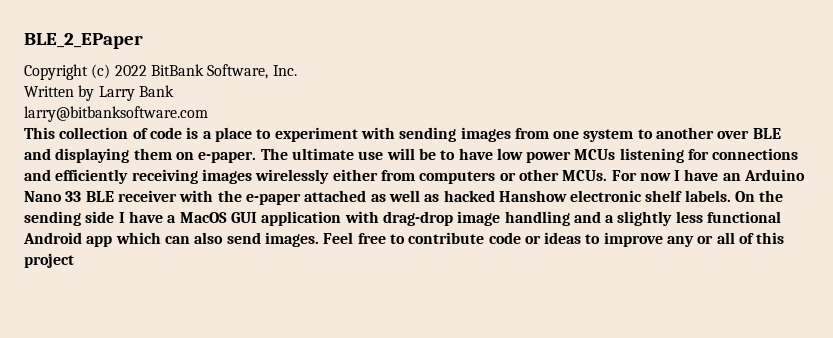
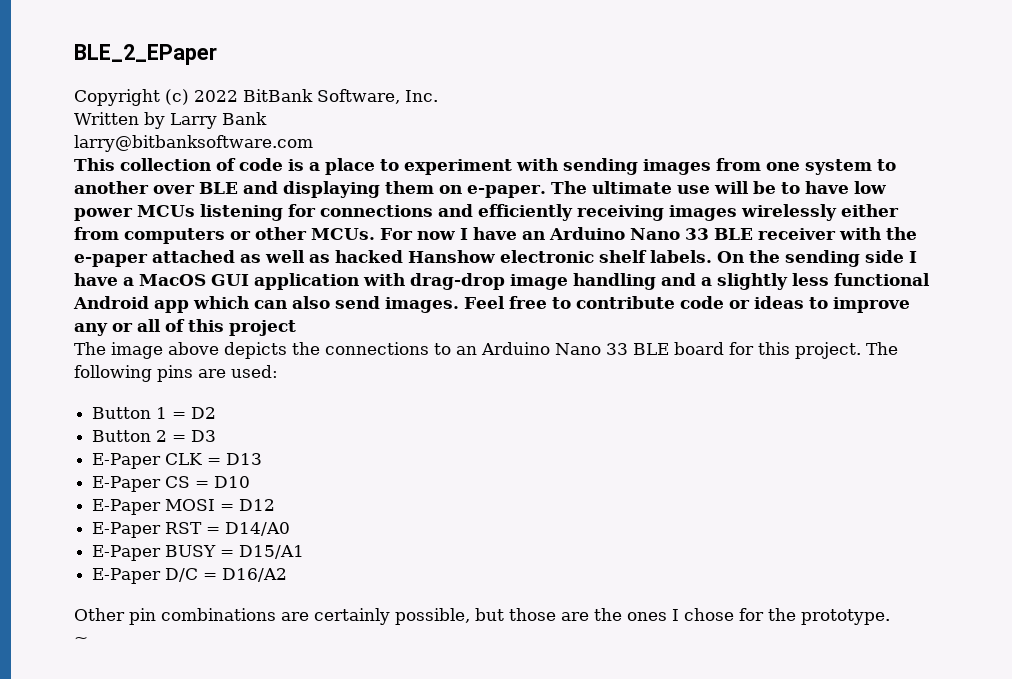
+ The image above depicts the connections to an Arduino Nano 33 BLE board for this project. The following pins are used:
+ Button 1 = D2
+ Button 2 = D3
+ E-Paper CLK = D13
+ E-Paper CS = D10
+ E-Paper MOSI = D12
+ E-Paper RST = D14/A0
+ E-Paper BUSY = D15/A1
+ E-Paper D/C = D16/A2
+ Other pin combinations are certainly possible, but those are the ones I chose for the prototype.
+ ~

